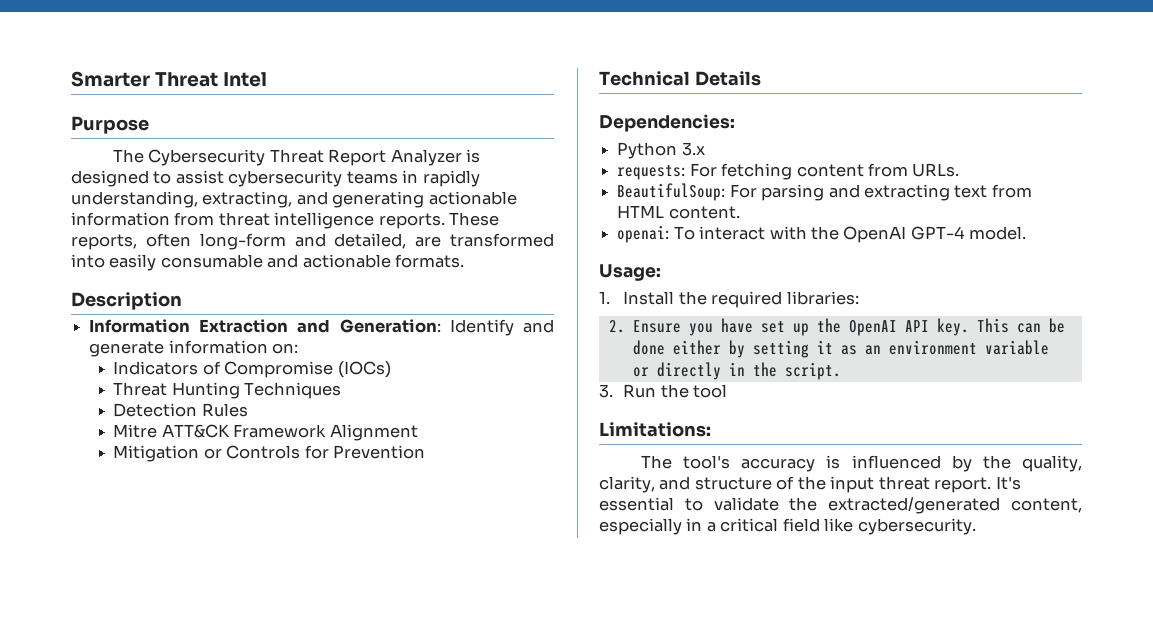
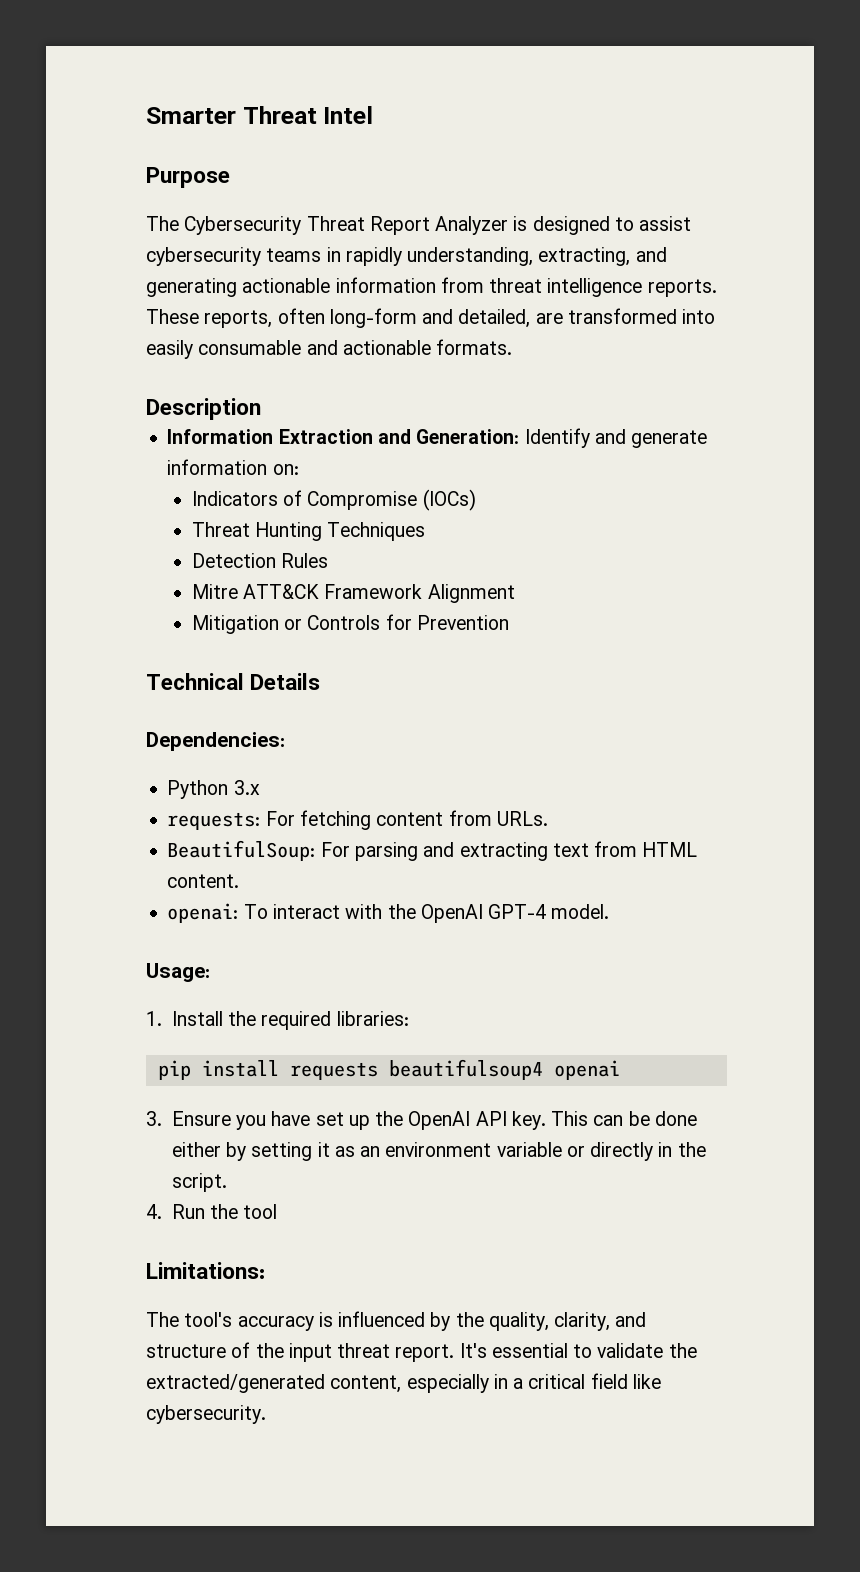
- 2. Ensure you have set up the OpenAI API key.
+ pip install requests beautifulsoup4 openai
+ 3. Ensure you have set up the OpenAI API key.
- 3. Run the tool
+ 4. Run the tool

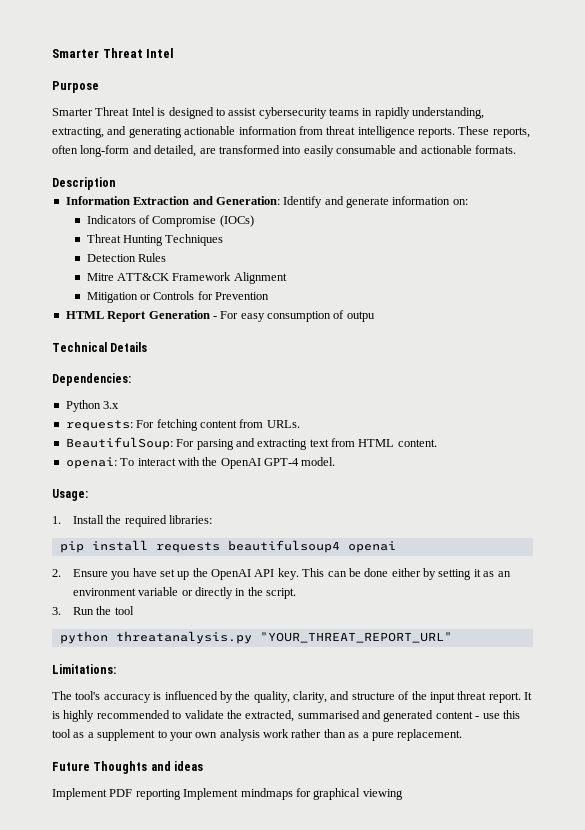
- The Cybersecurity Threat Report Analyzer is designed to assist cybersecurity teams in rapidly understanding, extracting, and generating actionable information from threat intelligence reports.
+ Smarter Threat Intel is designed to assist cybersecurity teams in rapidly understanding, extracting, and generating actionable information from threat intelligence reports.
+ HTML Report Generation - For easy consumption of outpu
- 3. Ensure you have set up the OpenAI API key.
+ 2. Ensure you have set up the OpenAI API key.
- 4. Run the tool
+ 3. Run the tool
+ python threatanalysis.py "YOUR_THREAT_REPORT_URL"
- It's essential to validate the extracted/generated content, especially in a critical field like cybersecurity.
+ It is highly recommended to validate the extracted, summarised and generated content - use this tool as a supplement to your own analysis work rather than as a pure replacement.
+ Future Thoughts and ideas
+ Implement PDF reporting Implement mindmaps for graphical viewing

